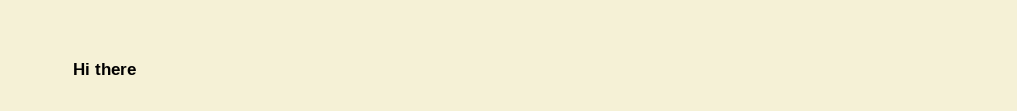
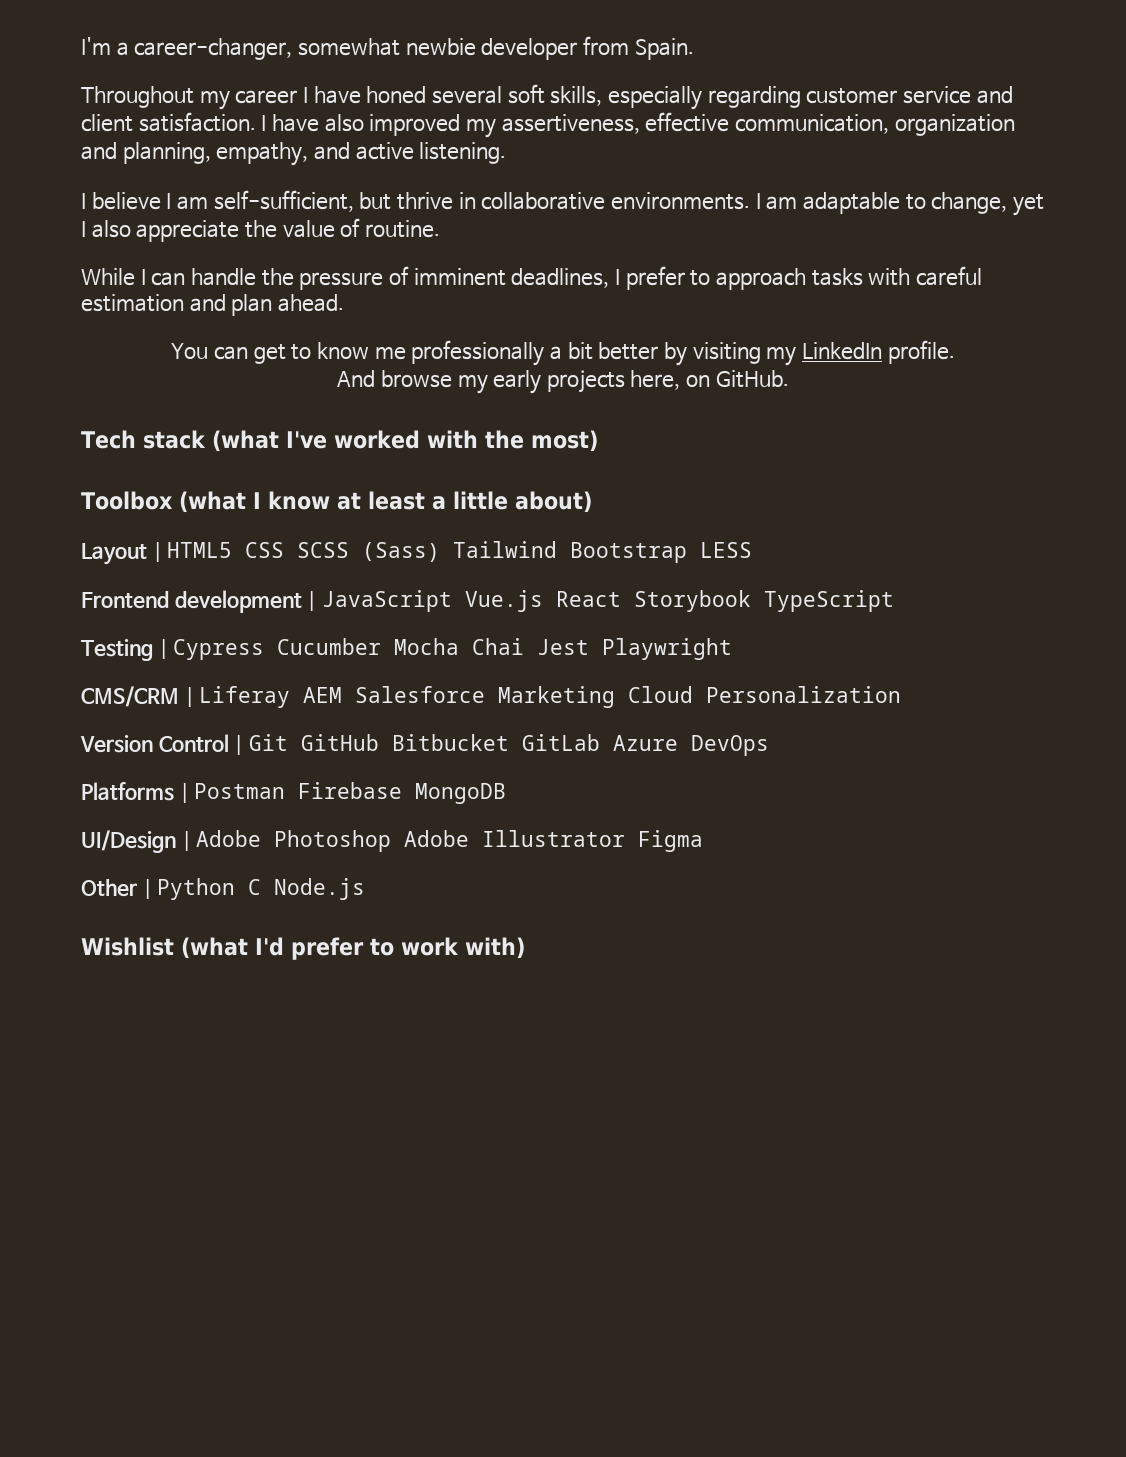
- Hi there
+ I'm a career-changer, somewhat newbie developer from Spain.
+ Throughout my career I have honed several soft skills, especially regarding customer service and client satisfaction. I have also improved my assertiveness, effective communication, organization and planning, empathy, and active listening.
+ I believe I am self-sufficient, but thrive in collaborative environments. I am adaptable to change, yet I also appreciate the value of routine.
+ While I can handle the pressure of imminent deadlines, I prefer to approach tasks with careful estimation and plan ahead.
+ You can get to know me professionally a bit better by visiting my LinkedIn profile.
+ And browse my early projects here, on GitHub.
+ Tech stack (what I've worked with the most)
+ Toolbox (what I know at least a little about)
+ Layout | HTML5 CSS SCSS (Sass) Tailwind Bootstrap LESS
+ Frontend development | JavaScript Vue.js React Storybook TypeScript
+ Testing | Cypress Cucumber Mocha Chai Jest Playwright
+ CMS/CRM | Liferay AEM Salesforce Marketing Cloud Personalization
+ Version Control | Git GitHub Bitbucket GitLab Azure DevOps
+ Platforms | Postman Firebase MongoDB
+ UI/Design | Adobe Photoshop Adobe Illustrator Figma
+ Other | Python C Node.js
+ Wishlist (what I'd prefer to work with)

